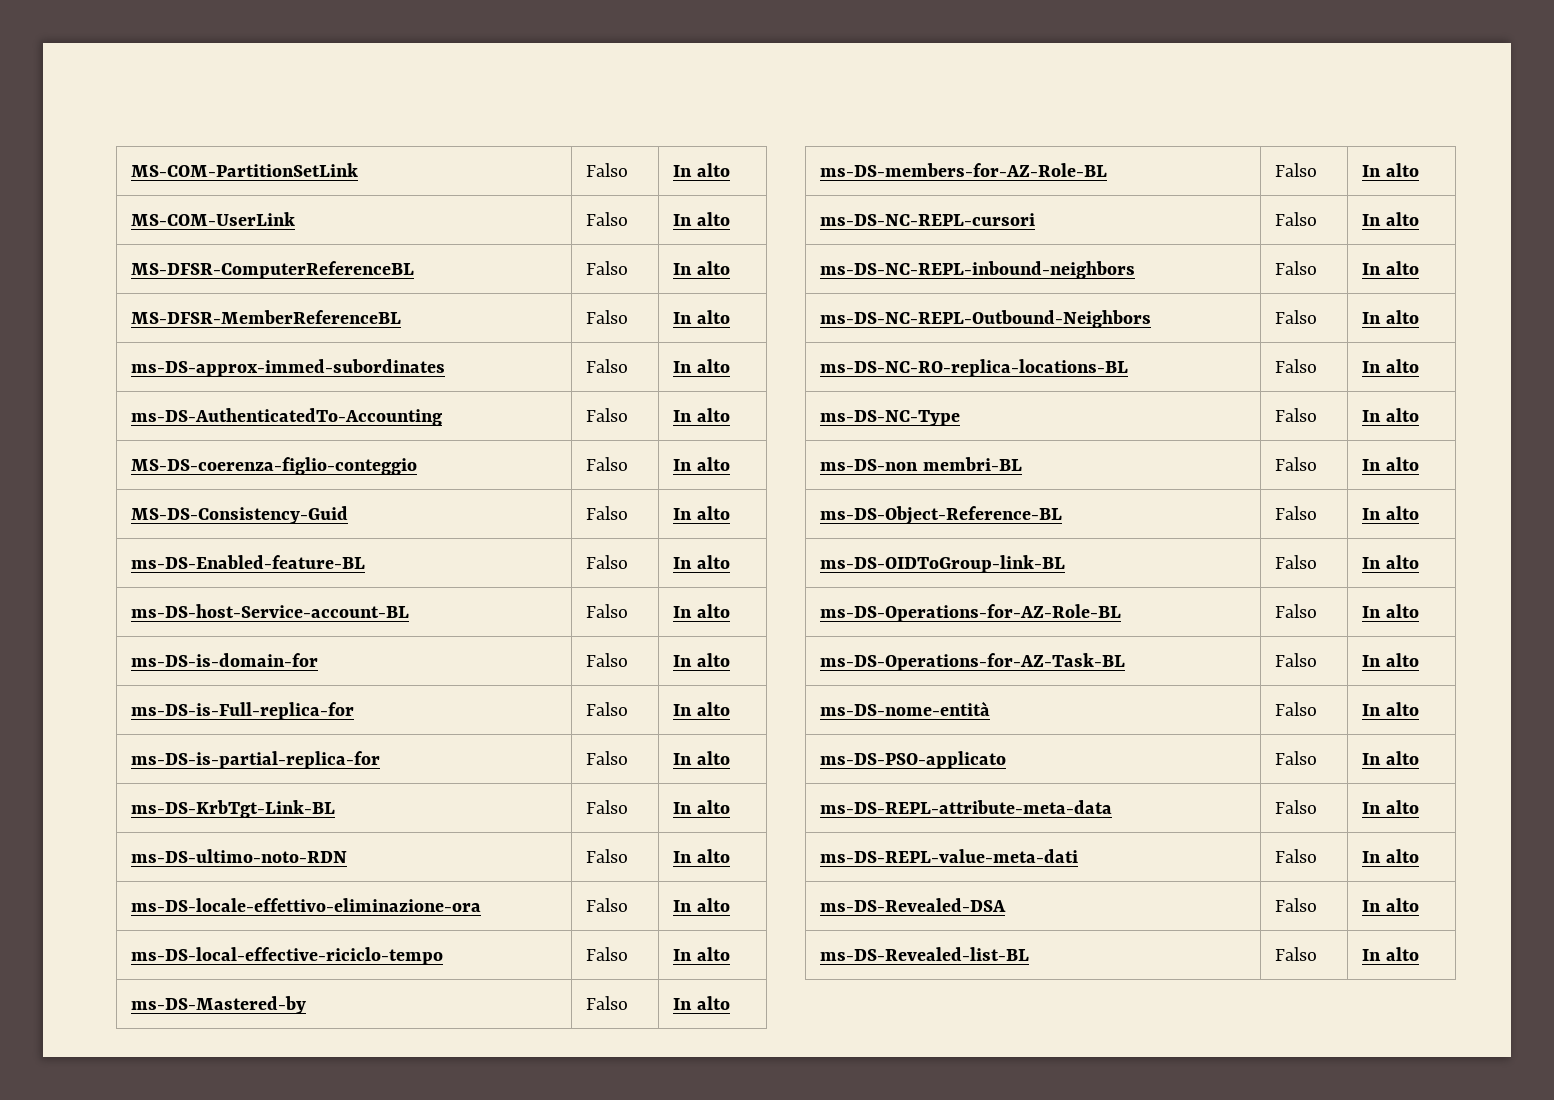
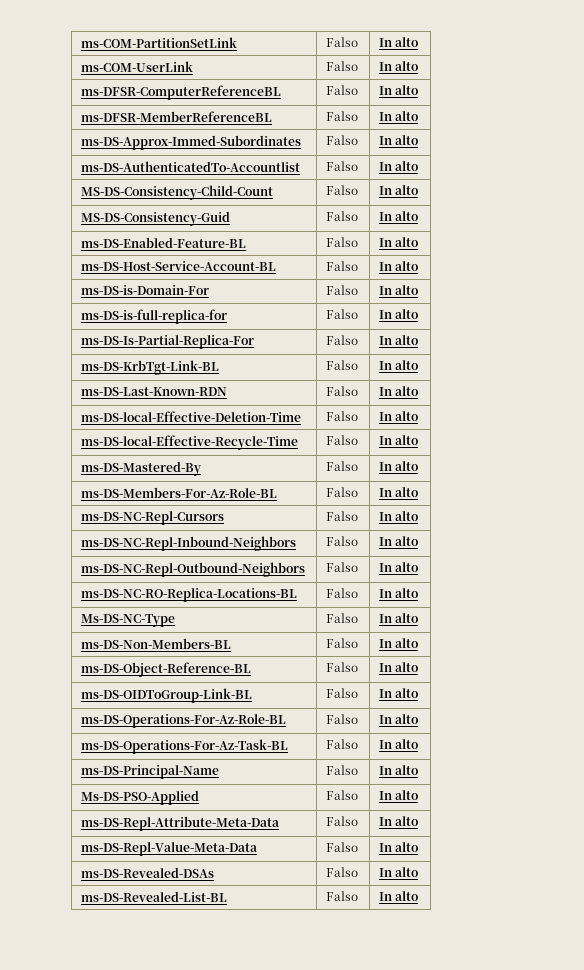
- MS-COM-PartitionSetLink | Falso | In alto
- MS-COM-UserLink | Falso | In alto
- MS-DFSR-ComputerReferenceBL | Falso | In alto
- MS-DFSR-MemberReferenceBL | Falso | In alto
- ms-DS-approx-immed-subordinates | Falso | In alto
- ms-DS-AuthenticatedTo-Accounting | Falso | In alto
- MS-DS-coerenza-figlio-conteggio | Falso | In alto
+ ms-COM-PartitionSetLink | Falso | In alto
+ ms-COM-UserLink | Falso | In alto
+ ms-DFSR-ComputerReferenceBL | Falso | In alto
+ ms-DFSR-MemberReferenceBL | Falso | In alto
+ ms-DS-Approx-Immed-Subordinates | Falso | In alto
+ ms-DS-AuthenticatedTo-Accountlist | Falso | In alto
+ MS-DS-Consistency-Child-Count | Falso | In alto
- ms-DS-Enabled-feature-BL | Falso | In alto
- ms-DS-host-Service-account-BL | Falso | In alto
- ms-DS-is-domain-for | Falso | In alto
- ms-DS-is-Full-replica-for | Falso | In alto
- ms-DS-is-partial-replica-for | Falso | In alto
+ ms-DS-Enabled-Feature-BL | Falso | In alto
+ ms-DS-Host-Service-Account-BL | Falso | In alto
+ ms-DS-is-Domain-For | Falso | In alto
+ ms-DS-is-full-replica-for | Falso | In alto
+ ms-DS-Is-Partial-Replica-For | Falso | In alto
- ms-DS-ultimo-noto-RDN | Falso | In alto
- ms-DS-locale-effettivo-eliminazione-ora | Falso | In alto
- ms-DS-local-effective-riciclo-tempo | Falso | In alto
- ms-DS-Mastered-by | Falso | In alto
- ms-DS-members-for-AZ-Role-BL | Falso | In alto
- ms-DS-NC-REPL-cursori | Falso | In alto
- ms-DS-NC-REPL-inbound-neighbors | Falso | In alto
- ms-DS-NC-REPL-Outbound-Neighbors | Falso | In alto
- ms-DS-NC-RO-replica-locations-BL | Falso | In alto
- ms-DS-NC-Type | Falso | In alto
- ms-DS-non membri-BL | Falso | In alto
+ ms-DS-Last-Known-RDN | Falso | In alto
+ ms-DS-local-Effective-Deletion-Time | Falso | In alto
+ ms-DS-local-Effective-Recycle-Time | Falso | In alto
+ ms-DS-Mastered-By | Falso | In alto
+ ms-DS-Members-For-Az-Role-BL | Falso | In alto
+ ms-DS-NC-Repl-Cursors | Falso | In alto
+ ms-DS-NC-Repl-Inbound-Neighbors | Falso | In alto
+ ms-DS-NC-Repl-Outbound-Neighbors | Falso | In alto
+ ms-DS-NC-RO-Replica-Locations-BL | Falso | In alto
+ Ms-DS-NC-Type | Falso | In alto
+ ms-DS-Non-Members-BL | Falso | In alto
- ms-DS-OIDToGroup-link-BL | Falso | In alto
- ms-DS-Operations-for-AZ-Role-BL | Falso | In alto
- ms-DS-Operations-for-AZ-Task-BL | Falso | In alto
- ms-DS-nome-entità | Falso | In alto
- ms-DS-PSO-applicato | Falso | In alto
- ms-DS-REPL-attribute-meta-data | Falso | In alto
- ms-DS-REPL-value-meta-dati | Falso | In alto
- ms-DS-Revealed-DSA | Falso | In alto
- ms-DS-Revealed-list-BL | Falso | In alto
+ ms-DS-OIDToGroup-Link-BL | Falso | In alto
+ ms-DS-Operations-For-Az-Role-BL | Falso | In alto
+ ms-DS-Operations-For-Az-Task-BL | Falso | In alto
+ ms-DS-Principal-Name | Falso | In alto
+ Ms-DS-PSO-Applied | Falso | In alto
+ ms-DS-Repl-Attribute-Meta-Data | Falso | In alto
+ ms-DS-Repl-Value-Meta-Data | Falso | In alto
+ ms-DS-Revealed-DSAs | Falso | In alto
+ ms-DS-Revealed-List-BL | Falso | In alto

